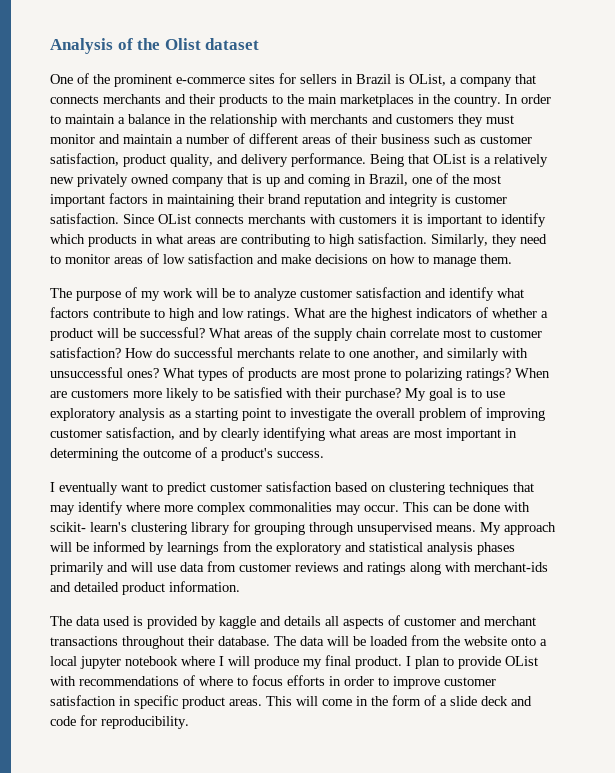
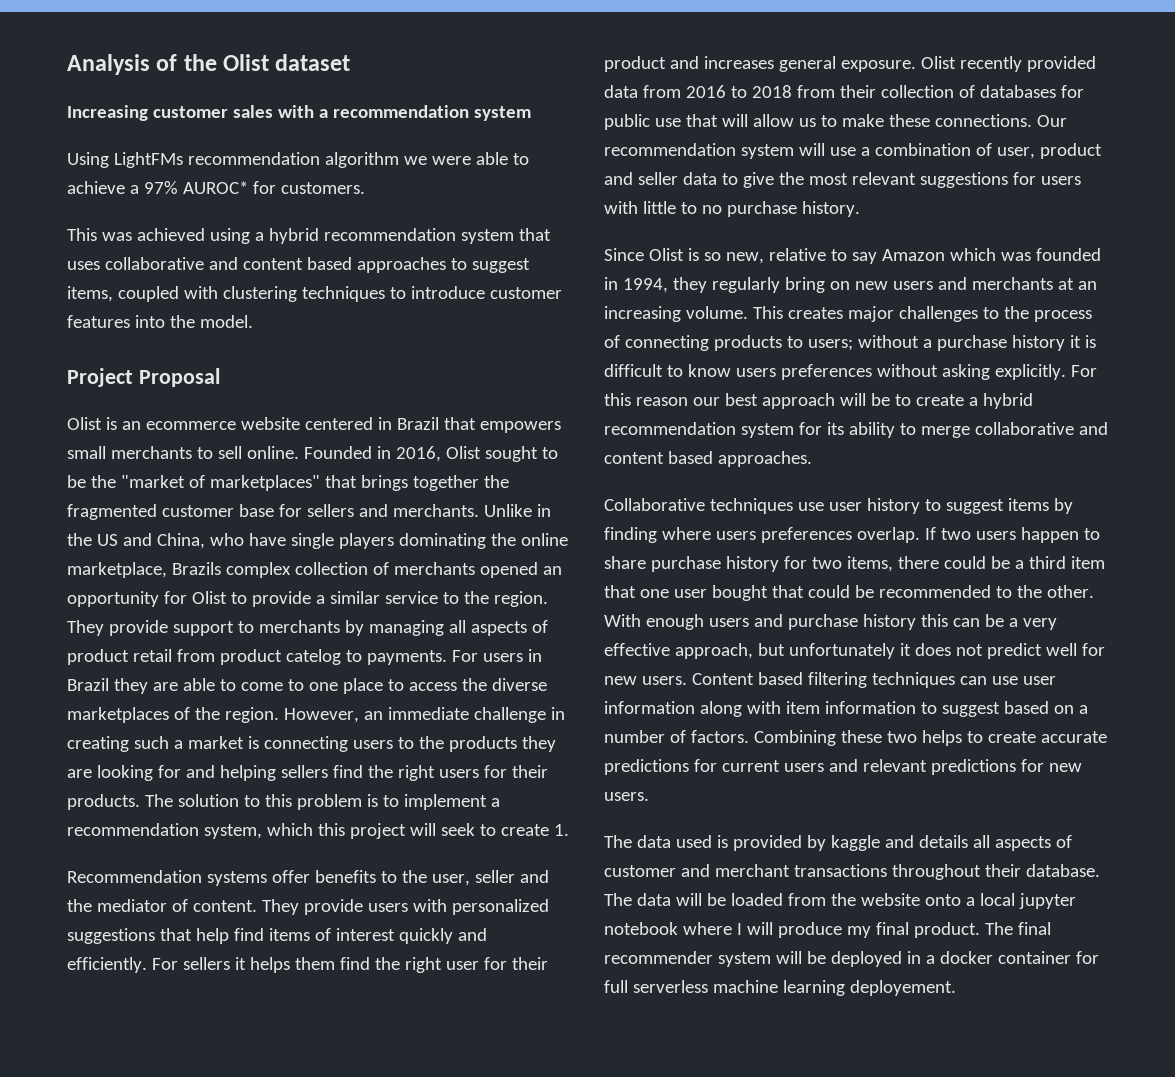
- One of the prominent e-commerce sites for sellers in Brazil is OList, a company that connects merchants and their products to the main marketplaces in the country. In order to maintain a balance in the relationship with merchants and customers they must monitor and maintain a number of different areas of their business such as customer satisfaction, product quality, and delivery performance. Being that OList is a relatively new privately owned company that is up and coming in Brazil, one of the most important factors in maintaining their brand reputation and integrity is customer satisfaction. Since OList connects merchants with customers it is important to identify which products in what areas are contributing to high satisfaction. Similarly, they need to monitor areas of low satisfaction and make decisions on how to manage them.
- The purpose of my work will be to analyze customer satisfaction and identify what factors contribute to high and low ratings. What are the highest indicators of whether a product will be successful? What areas of the supply chain correlate most to customer satisfaction? How do successful merchants relate to one another, and similarly with unsuccessful ones? What types of products are most prone to polarizing ratings? When are customers more likely to be satisfied with their purchase? My goal is to use exploratory analysis as a starting point to investigate the overall problem of improving customer satisfaction, and by clearly identifying what areas are most important in determining the outcome of a product's success.
- I eventually want to predict customer satisfaction based on clustering techniques that may identify where more complex commonalities may occur. This can be done with scikit- learn's clustering library for grouping through unsupervised means. My approach will be informed by learnings from the exploratory and statistical analysis phases primarily and will use data from customer reviews and ratings along with merchant-ids and detailed product information.
+ Increasing customer sales with a recommendation system
+ Using LightFMs recommendation algorithm we were able to achieve a 97% AUROC* for customers.
+ This was achieved using a hybrid recommendation system that uses collaborative and content based approaches to suggest items, coupled with clustering techniques to introduce customer features into the model.
+ Project Proposal
+ Olist is an ecommerce website centered in Brazil that empowers small merchants to sell online. Founded in 2016, Olist sought to be the "market of marketplaces" that brings together the fragmented customer base for sellers and merchants. Unlike in the US and China, who have single players dominating the online marketplace, Brazils complex collection of merchants opened an opportunity for Olist to provide a similar service to the region. They provide support to merchants by managing all aspects of product retail from product catelog to payments. For users in Brazil they are able to come to one place to access the diverse marketplaces of the region. However, an immediate challenge in creating such a market is connecting users to the products they are looking for and helping sellers find the right users for their products. The solution to this problem is to implement a recommendation system, which this project will seek to create 1.
+ Recommendation systems offer benefits to the user, seller and the mediator of content. They provide users with personalized suggestions that help find items of interest quickly and efficiently. For sellers it helps them find the right user for their product and increases general exposure. Olist recently provided data from 2016 to 2018 from their collection of databases for public use that will allow us to make these connections. Our recommendation system will use a combination of user, product and seller data to give the most relevant suggestions for users with little to no purchase history.
+ Since Olist is so new, relative to say Amazon which was founded in 1994, they regularly bring on new users and merchants at an increasing volume. This creates major challenges to the process of connecting products to users; without a purchase history it is difficult to know users preferences without asking explicitly. For this reason our best approach will be to create a hybrid recommendation system for its ability to merge collaborative and content based approaches.
+ Collaborative techniques use user history to suggest items by finding where users preferences overlap. If two users happen to share purchase history for two items, there could be a third item that one user bought that could be recommended to the other. With enough users and purchase history this can be a very effective approach, but unfortunately it does not predict well for new users. Content based filtering techniques can use user information along with item information to suggest based on a number of factors. Combining these two helps to create accurate predictions for current users and relevant predictions for new users.
- I plan to provide OList with recommendations of where to focus efforts in order to improve customer satisfaction in specific product areas. This will come in the form of a slide deck and code for reproducibility.
+ The final recommender system will be deployed in a docker container for full serverless machine learning deployement.

